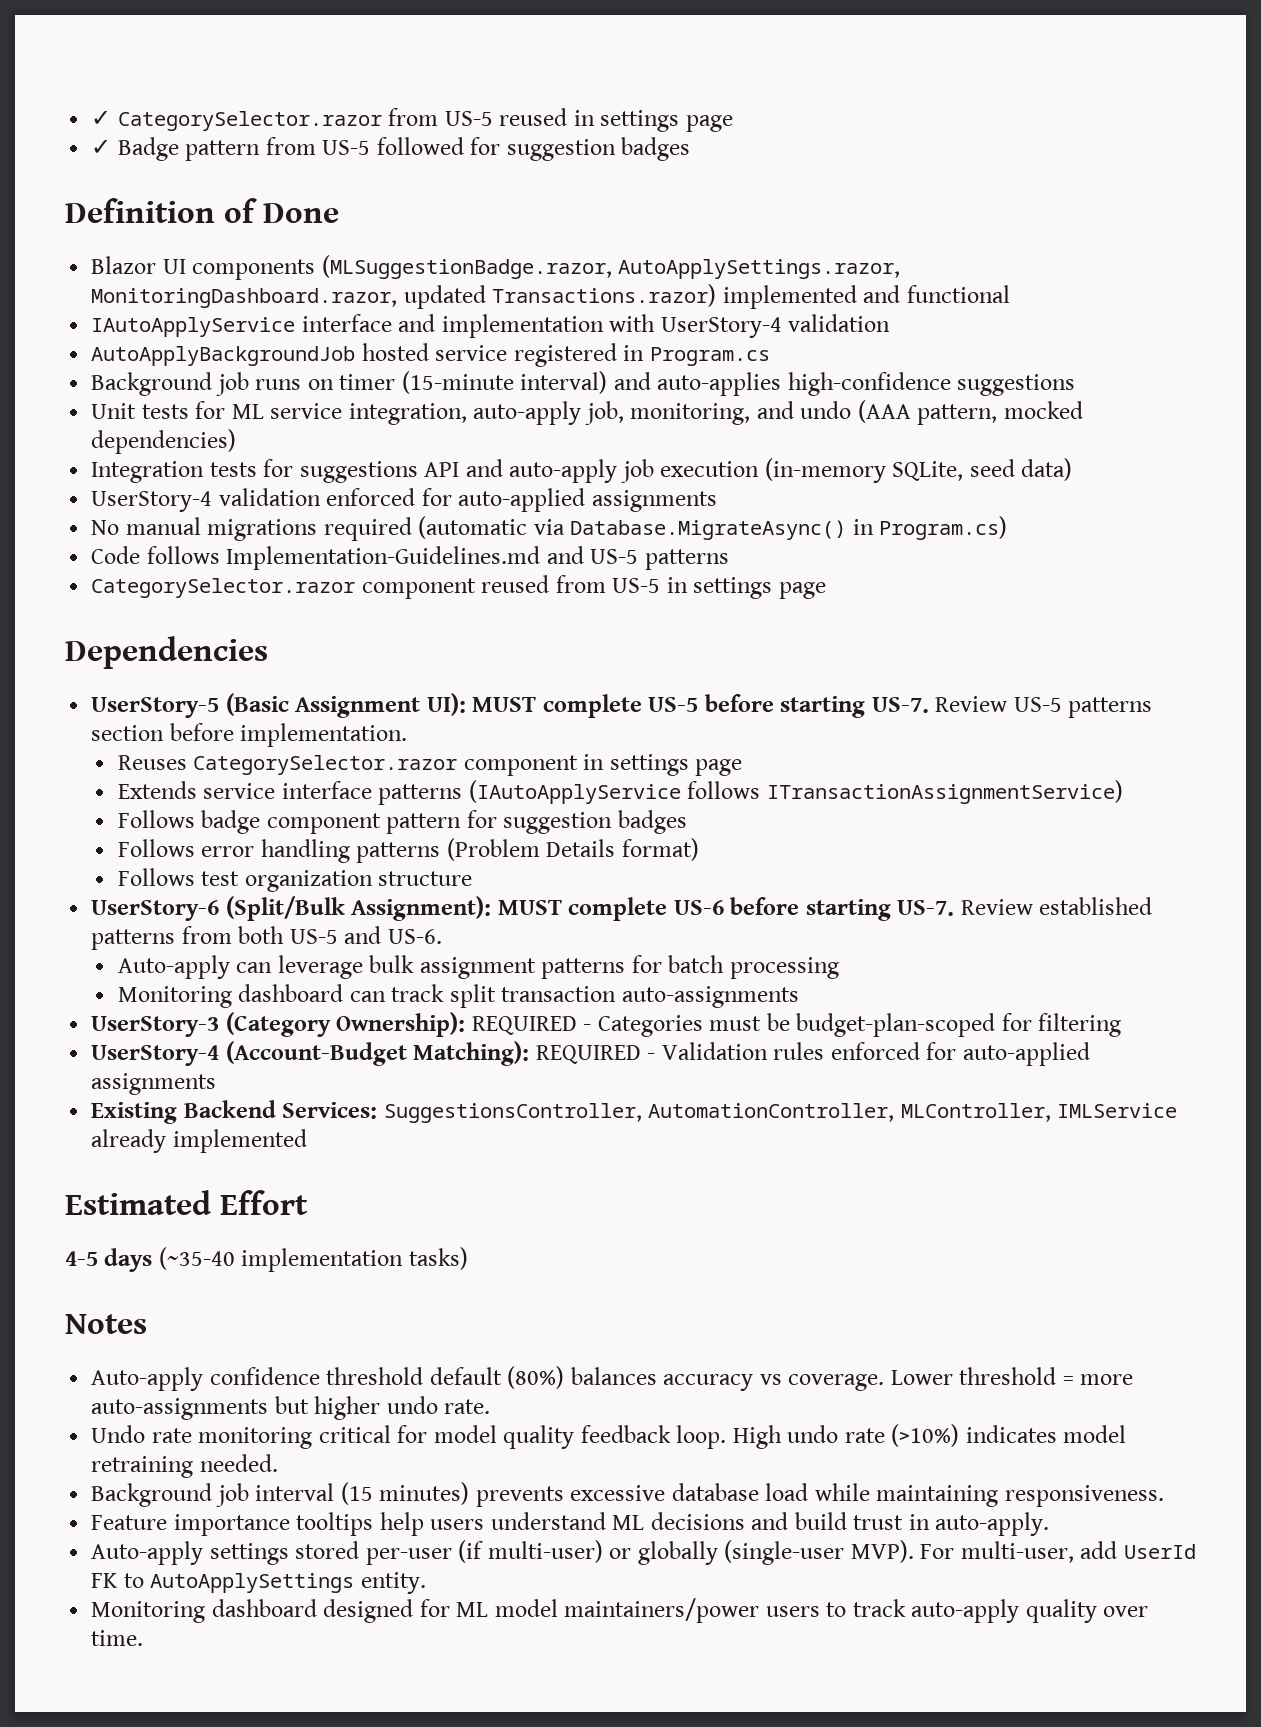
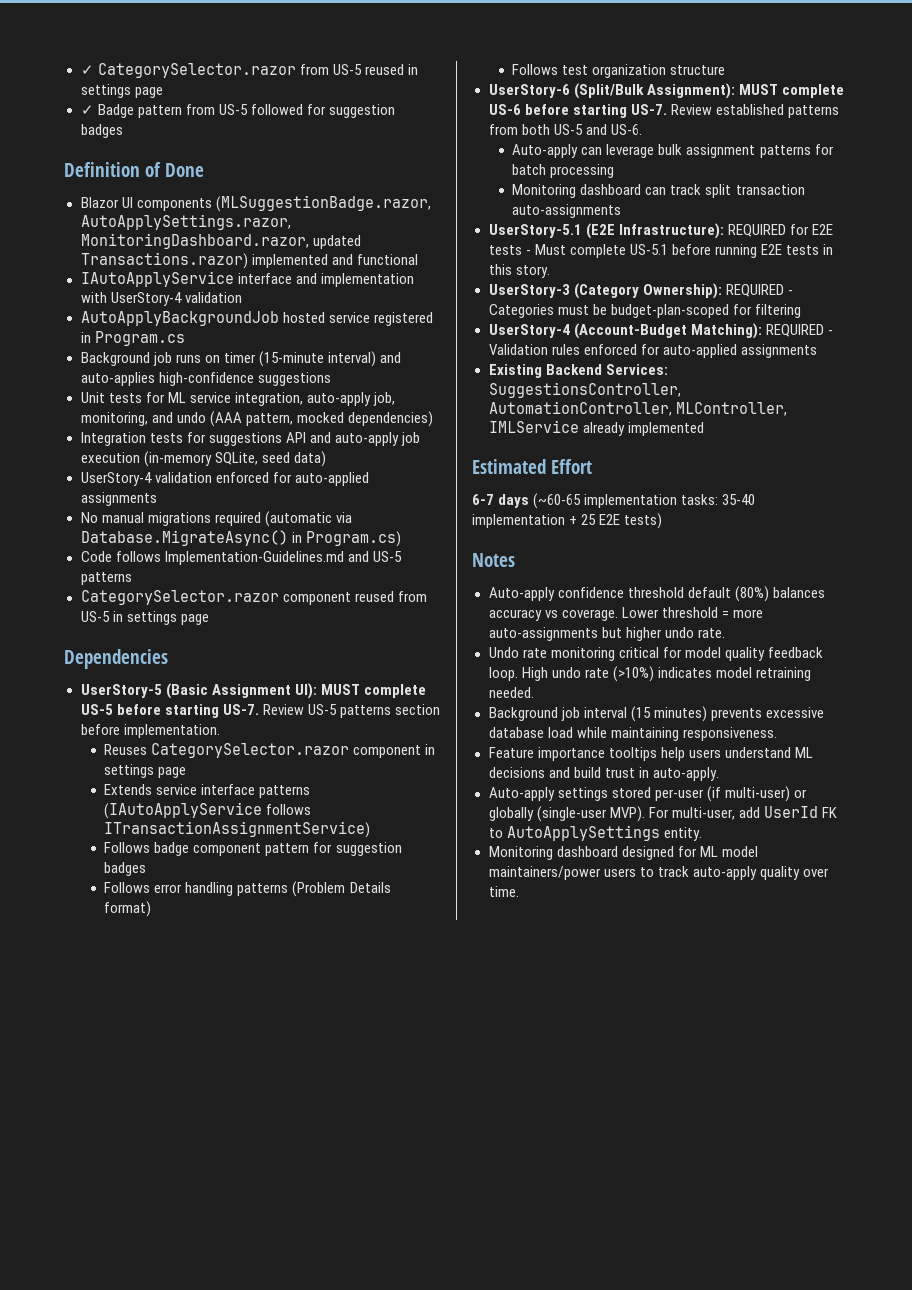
+ UserStory-5.1 (E2E Infrastructure): REQUIRED for E2E tests - Must complete US-5.1 before running E2E tests in this story.
- 4-5 days (~35-40 implementation tasks)
+ 6-7 days (~60-65 implementation tasks: 35-40 implementation + 25 E2E tests)

